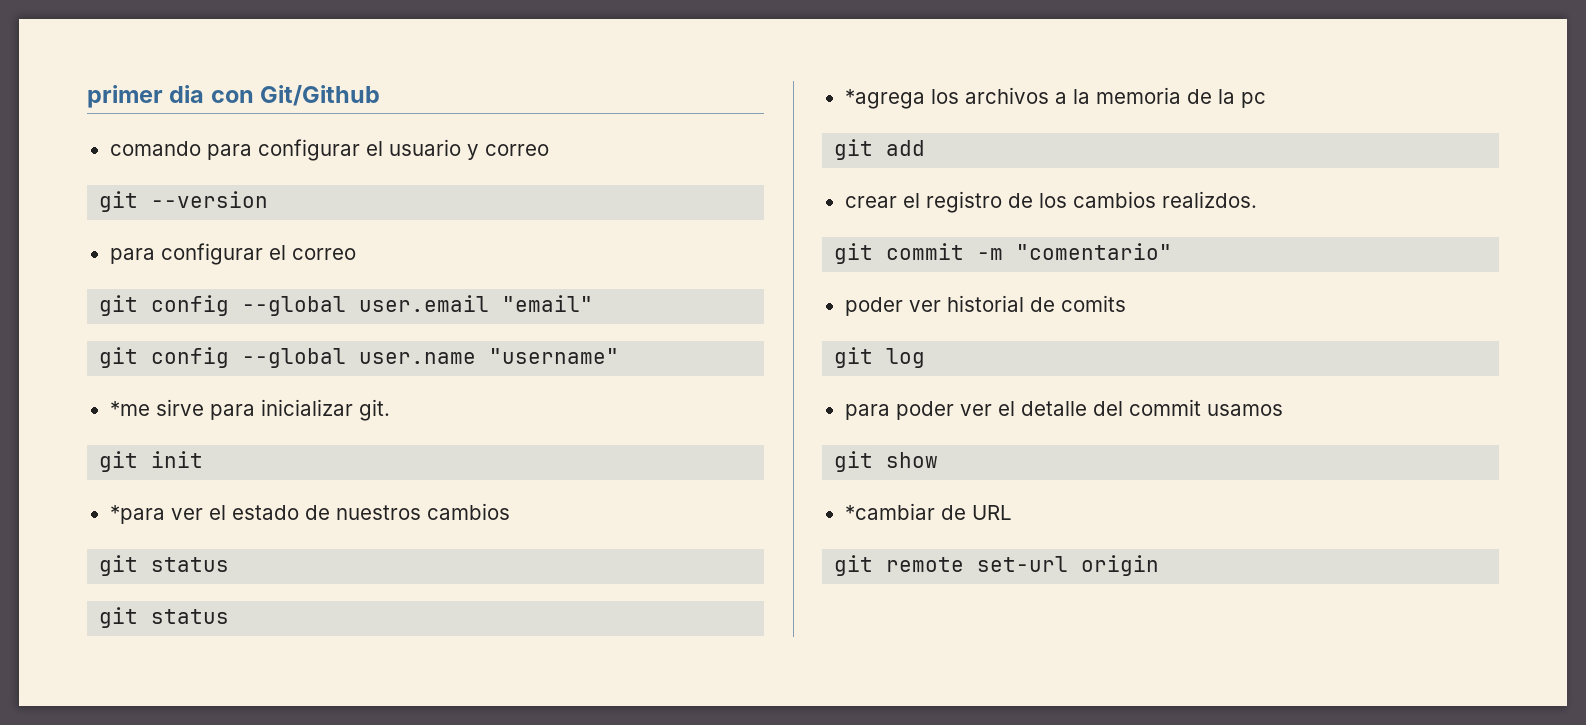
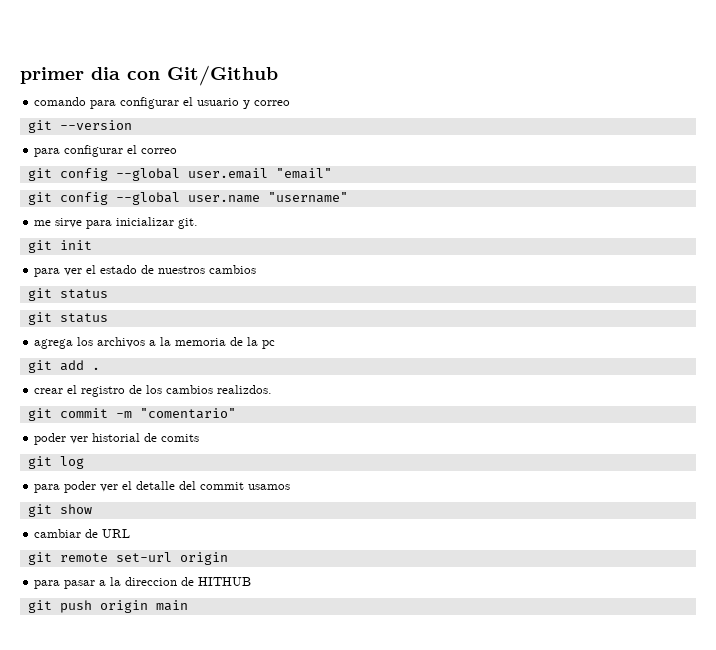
- *me sirve para inicializar git.
+ me sirve para inicializar git.
- *para ver el estado de nuestros cambios
+ para ver el estado de nuestros cambios
- *agrega los archivos a la memoria de la pc
+ agrega los archivos a la memoria de la pc
- git add
+ git add .
- *cambiar de URL
+ cambiar de URL
+ para pasar a la direccion de HITHUB
+ git push origin main

